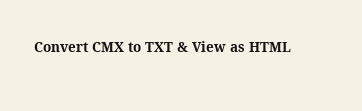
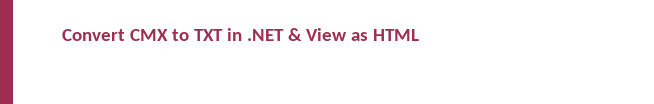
- Convert CMX to TXT & View as HTML
+ Convert CMX to TXT in .NET & View as HTML

